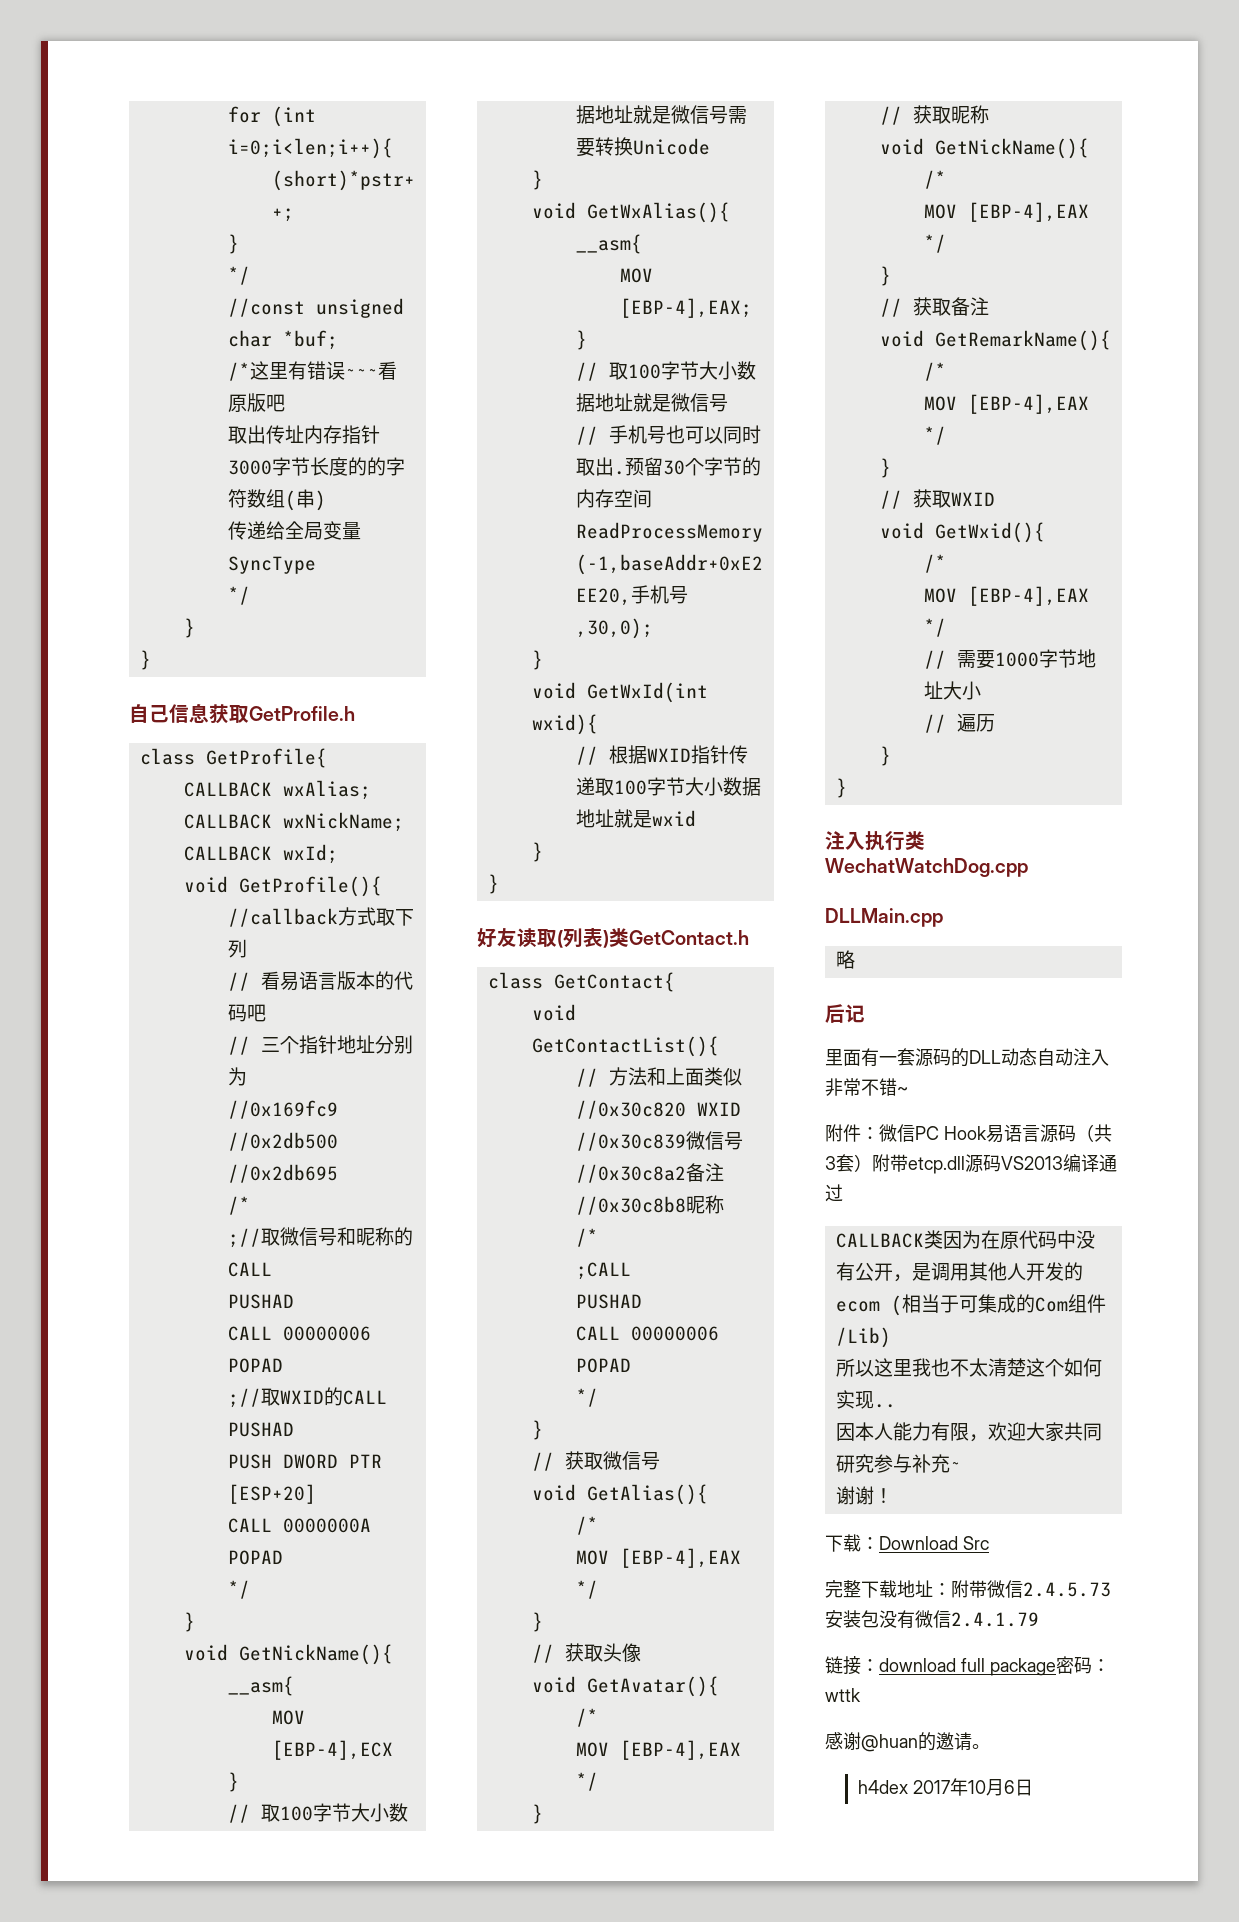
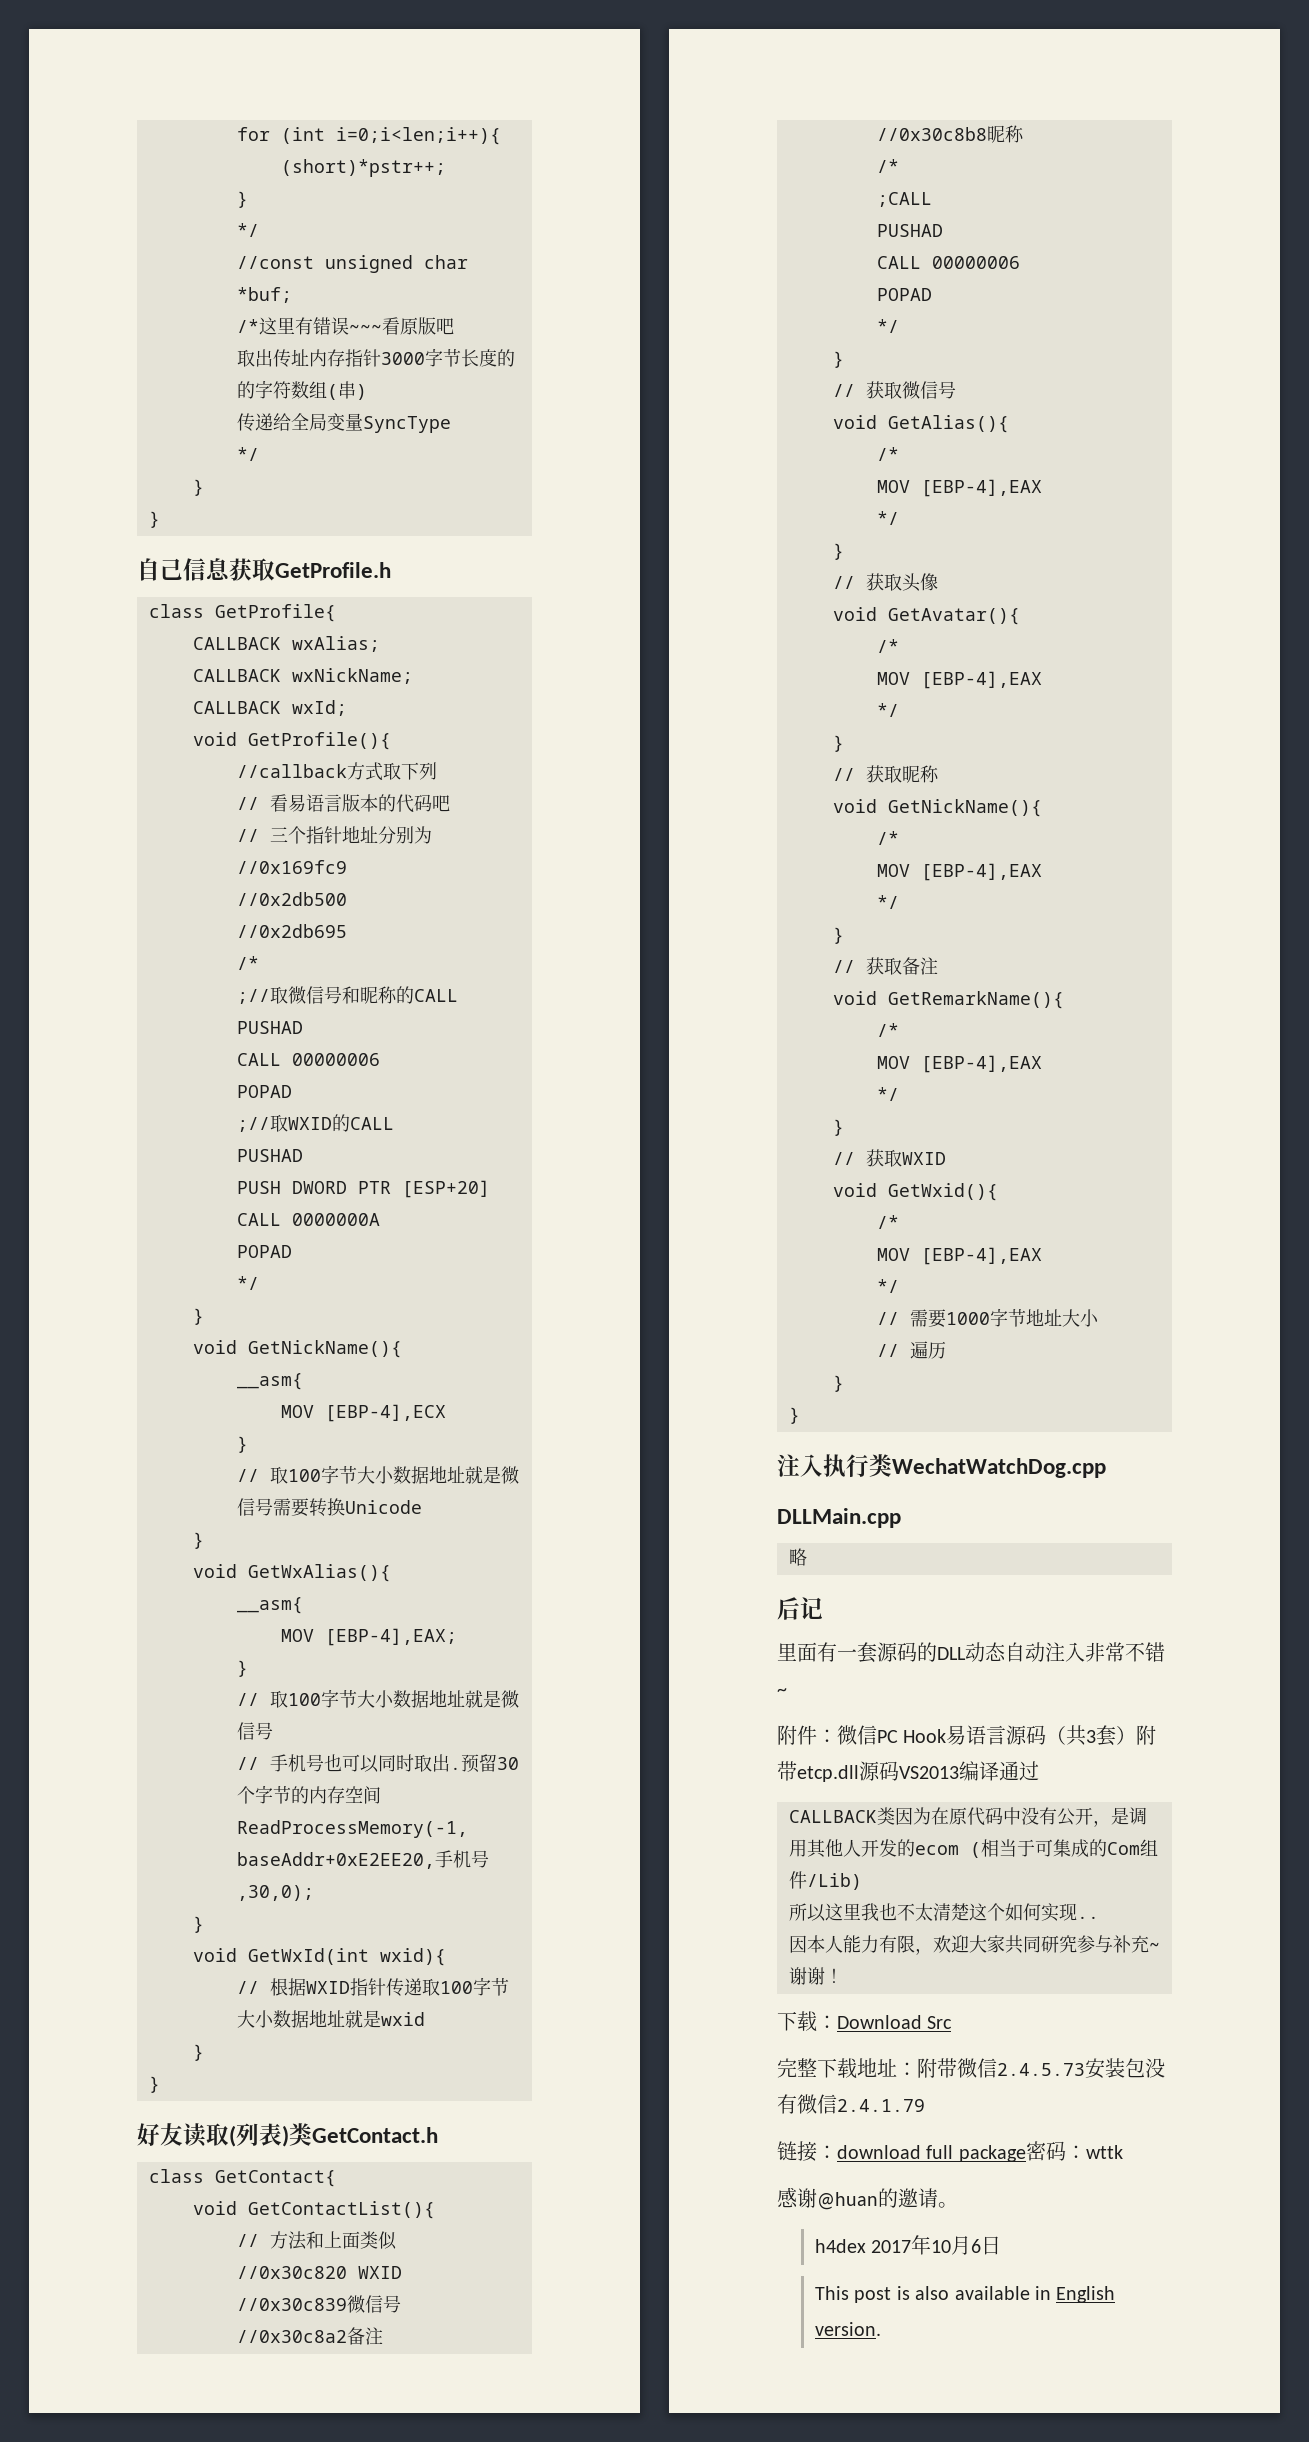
+ This post is also available in English version.

